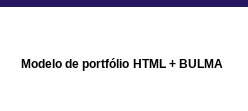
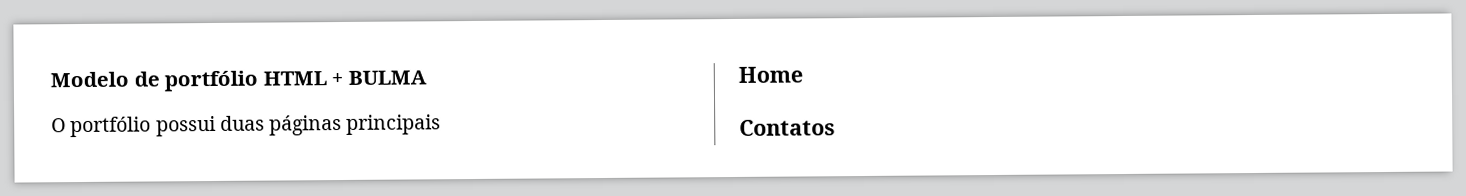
+ O portfólio possui duas páginas principais
+ Home
+ Contatos

